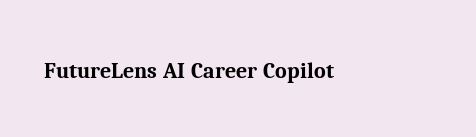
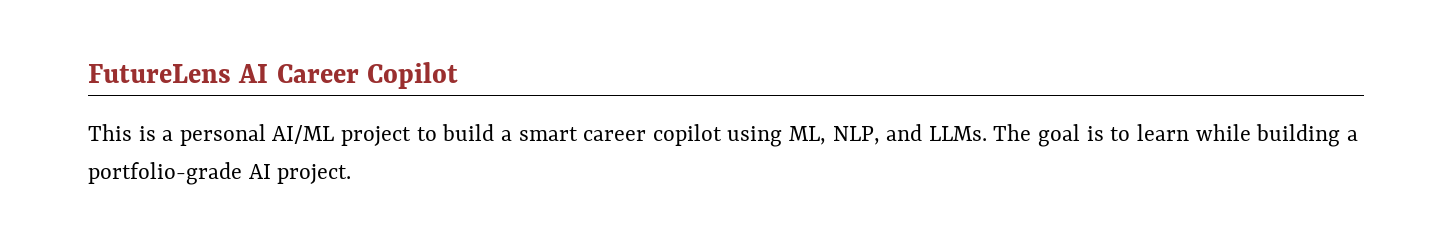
+ This is a personal AI/ML project to build a smart career copilot using ML, NLP, and LLMs. The goal is to learn while building a portfolio-grade AI project.

